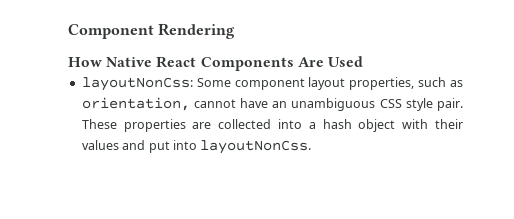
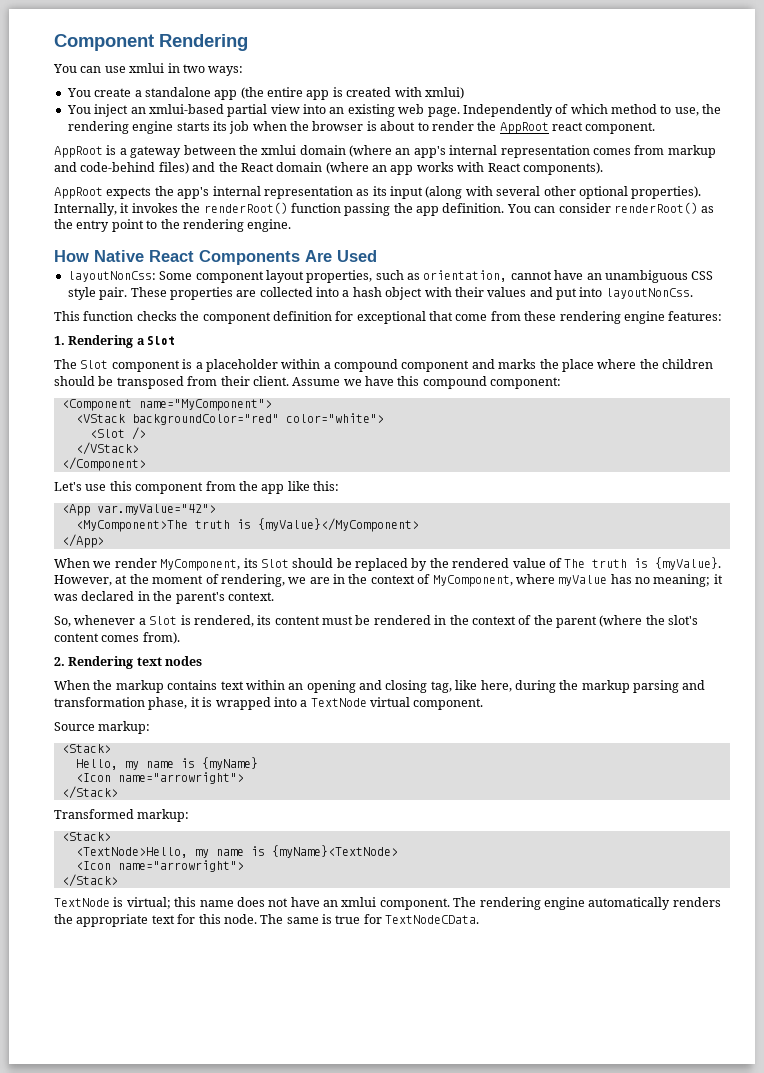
+ You can use xmlui in two ways:
+ You create a standalone app (the entire app is created with xmlui)
+ You inject an xmlui-based partial view into an existing web page. Independently of which method to use, the rendering engine starts its job when the browser is about to render the AppRoot react component.
+ AppRoot is a gateway between the xmlui domain (where an app's internal representation comes from markup and code-behind files) and the React domain (where an app works with React components).
+ AppRoot expects the app's internal representation as its input (along with several other optional properties). Internally, it invokes the renderRoot() function passing the app definition. You can consider renderRoot() as the entry point to the rendering engine.
+ This function checks the component definition for exceptional that come from these rendering engine features:
+ 1. Rendering a Slot
+ The Slot component is a placeholder within a compound component and marks the place where the children should be transposed from their client. Assume we have this compound component:
+ <Component name="MyComponent">
+ <VStack backgroundColor="red" color="white">
+ <Slot />
+ </VStack>
+ </Component>
+ Let's use this component from the app like this:
+ <App var.myValue="42">
+ <MyComponent>The truth is {myValue}</MyComponent>
+ </App>
+ When we render MyComponent, its Slot should be replaced by the rendered value of The truth is {myValue}. However, at the moment of rendering, we are in the context of MyComponent, where myValue has no meaning; it was declared in the parent's context.
+ So, whenever a Slot is rendered, its content must be rendered in the context of the parent (where the slot's content comes from).
+ 2. Rendering text nodes
+ When the markup contains text within an opening and closing tag, like here, during the markup parsing and transformation phase, it is wrapped into a TextNode virtual component.
+ Source markup:
+ <Stack>
+ Hello, my name is {myName}
+ <Icon name="arrowright">
+ </Stack>
+ Transformed markup:
+ <Stack>
+ <TextNode>Hello, my name is {myName}<TextNode>
+ <Icon name="arrowright">
+ </Stack>
+ TextNode is virtual; this name does not have an xmlui component. The rendering engine automatically renders the appropriate text for this node. The same is true for TextNodeCData.

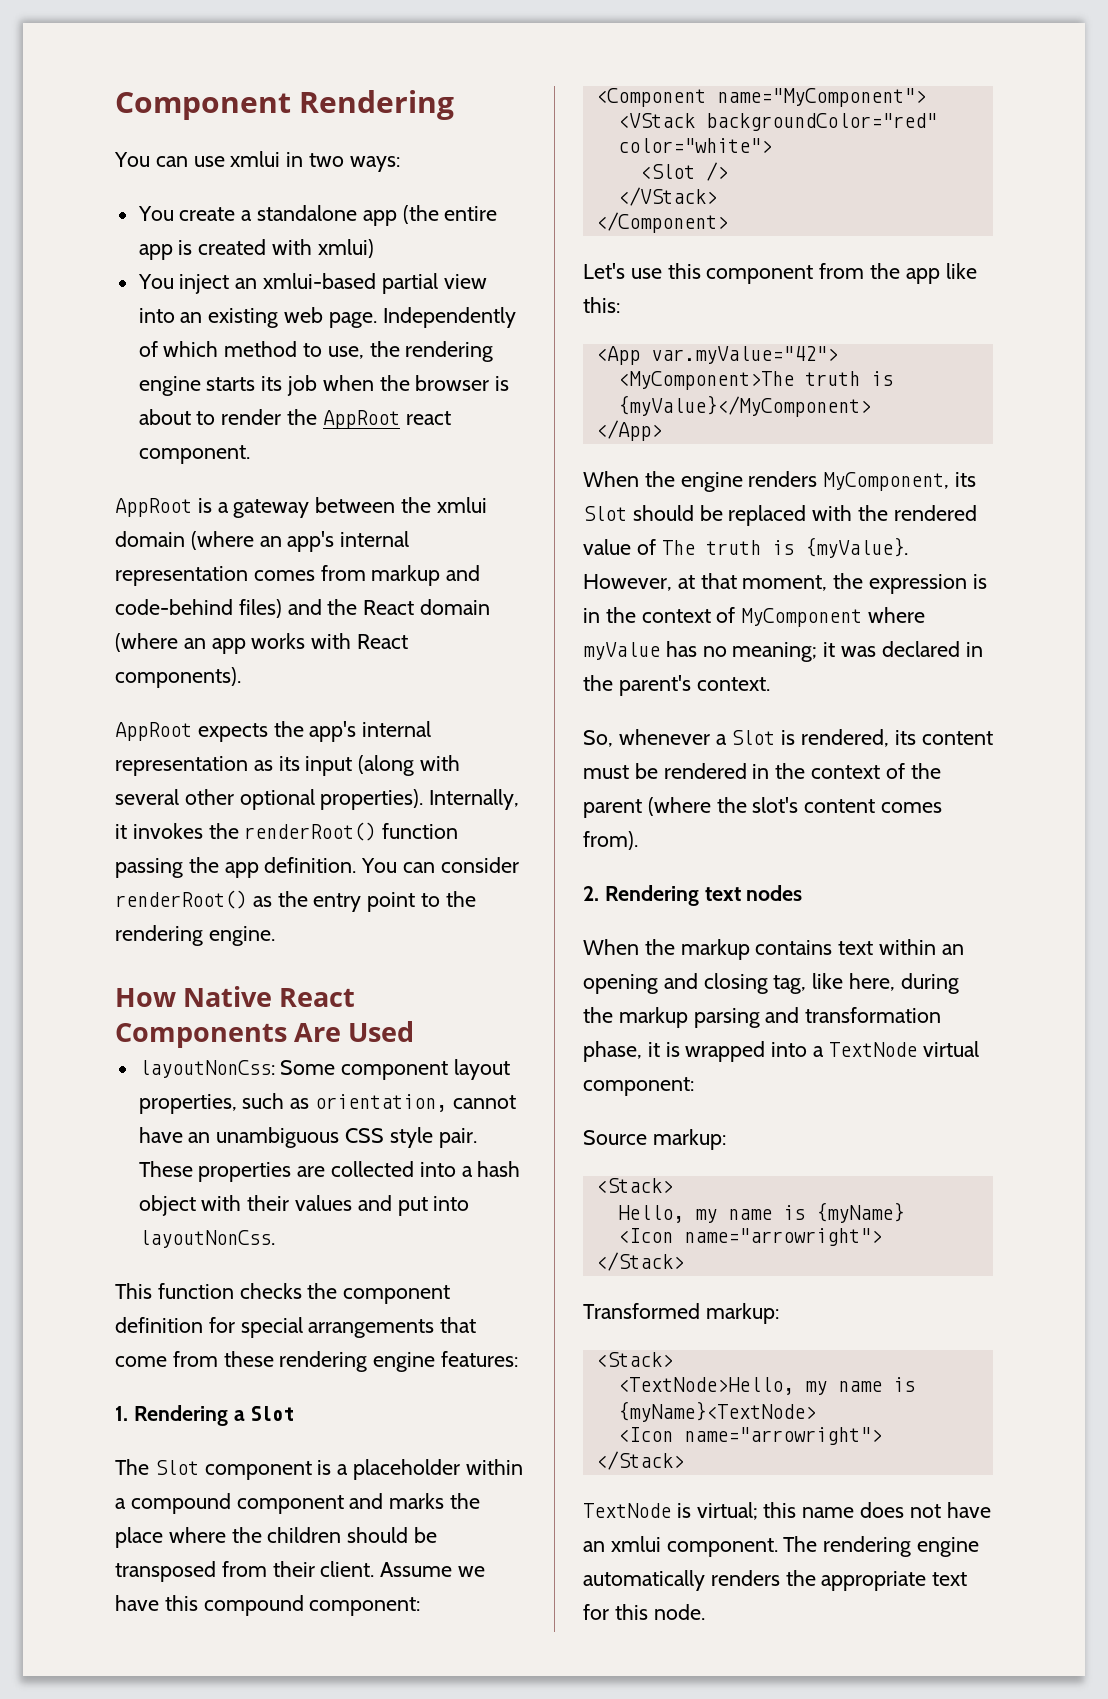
- This function checks the component definition for exceptional that come from these rendering engine features:
+ This function checks the component definition for special arrangements that come from these rendering engine features:
- When we render MyComponent, its Slot should be replaced by the rendered value of The truth is {myValue}.
+ When the engine renders MyComponent, its Slot should be replaced with the rendered value of The truth is {myValue}.
- However, at the moment of rendering, we are in the context of MyComponent, where myValue has no meaning; it was declared in the parent's context.
+ However, at that moment, the expression is in the context of MyComponent where myValue has no meaning; it was declared in the parent's context.
- When the markup contains text within an opening and closing tag, like here, during the markup parsing and transformation phase, it is wrapped into a TextNode virtual component.
+ When the markup contains text within an opening and closing tag, like here, during the markup parsing and transformation phase, it is wrapped into a TextNode virtual component:
- The same is true for TextNodeCData.

